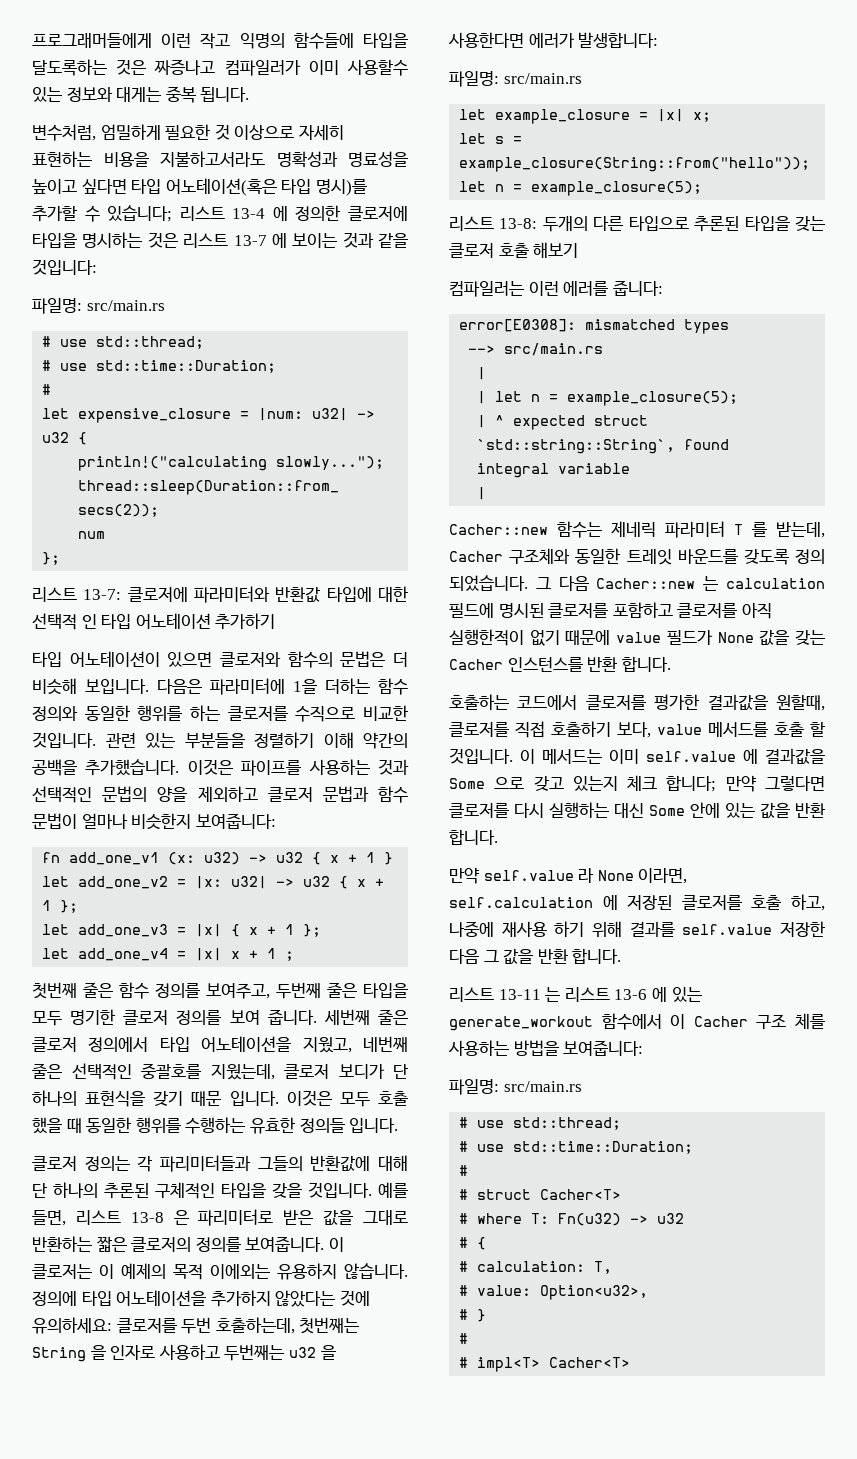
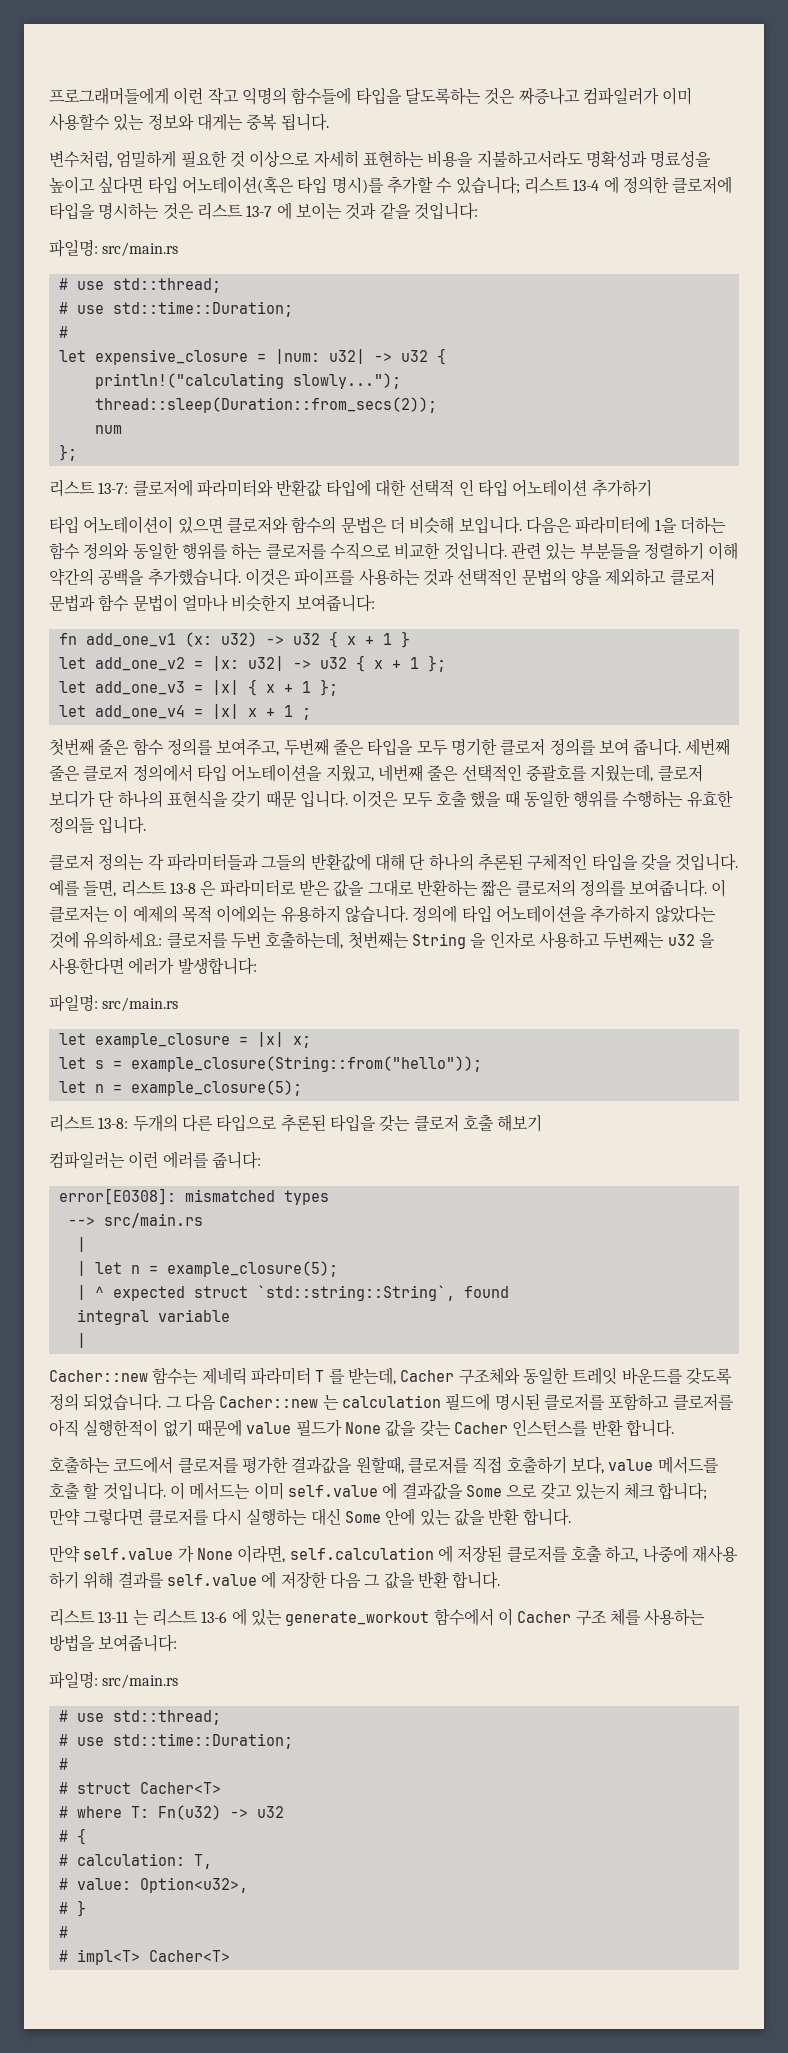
- 클로저 정의는 각 파리미터들과 그들의 반환값에 대해 단 하나의 추론된 구체적인 타입을 갖을 것입니다.
+ 클로저 정의는 각 파라미터들과 그들의 반환값에 대해 단 하나의 추론된 구체적인 타입을 갖을 것입니다.
- 예를 들면, 리스트 13-8 은 파리미터로 받은 값을 그대로 반환하는 짧은 클로저의 정의를 보여줍니다.
+ 예를 들면, 리스트 13-8 은 파라미터로 받은 값을 그대로 반환하는 짧은 클로저의 정의를 보여줍니다.
- 만약 self.value 라 None 이라면, self.calculation 에 저장된 클로저를 호출 하고, 나중에 재사용 하기 위해 결과를 self.value 저장한 다음 그 값을 반환 합니다.
+ 만약 self.value 가 None 이라면, self.calculation 에 저장된 클로저를 호출 하고, 나중에 재사용 하기 위해 결과를 self.value 에 저장한 다음 그 값을 반환 합니다.

